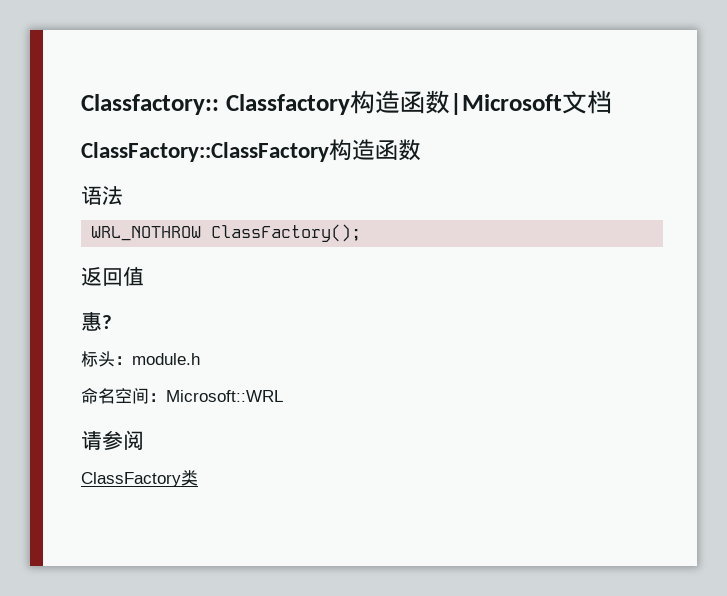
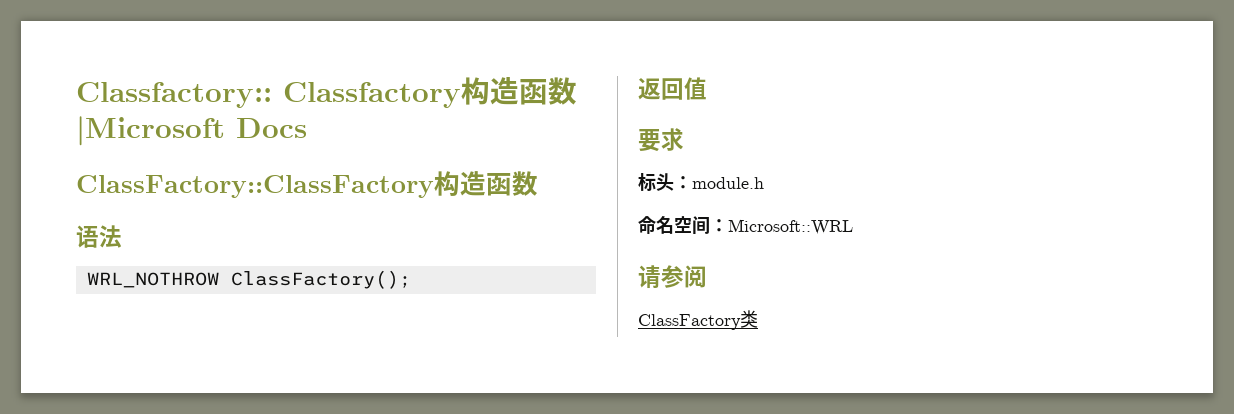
- Classfactory:: Classfactory构造函数|Microsoft文档
+ Classfactory:: Classfactory构造函数|Microsoft Docs
- 惠?
+ 要求

